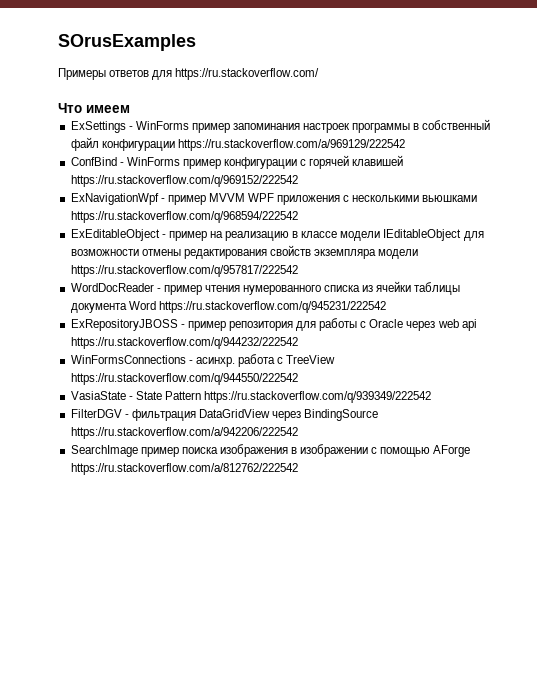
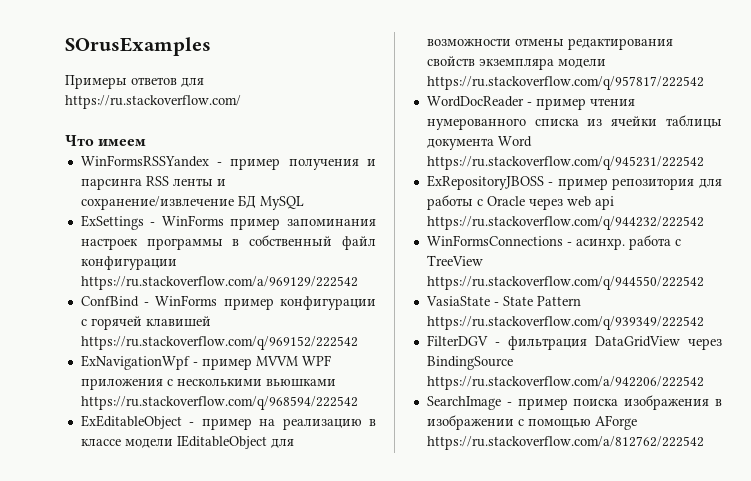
+ WinFormsRSSYandex - пример получения и парсинга RSS ленты и сохранение/извлечение БД MySQL
- SearchImage пример поиска изображения в изображении с помощью AForge https://ru.stackoverflow.com/a/812762/222542
+ SearchImage - пример поиска изображения в изображении с помощью AForge https://ru.stackoverflow.com/a/812762/222542

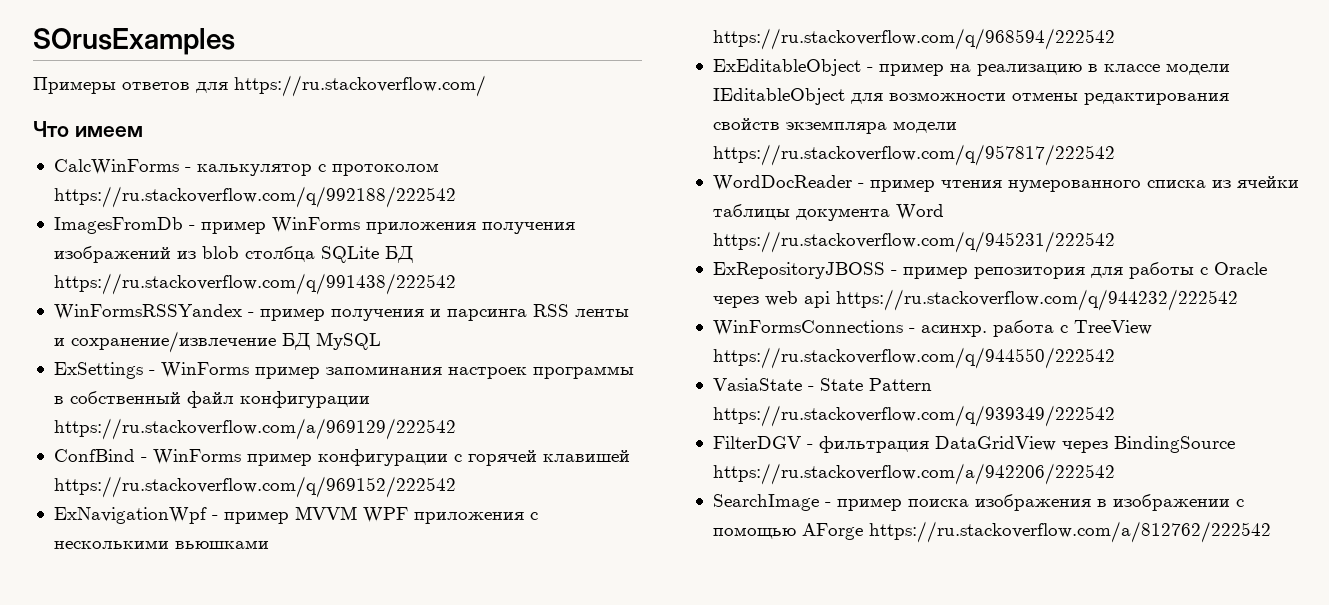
+ CalcWinForms - калькулятор с протоколом https://ru.stackoverflow.com/q/992188/222542
+ ImagesFromDb - пример WinForms приложения получения изображений из blob столбца SQLite БД https://ru.stackoverflow.com/q/991438/222542

